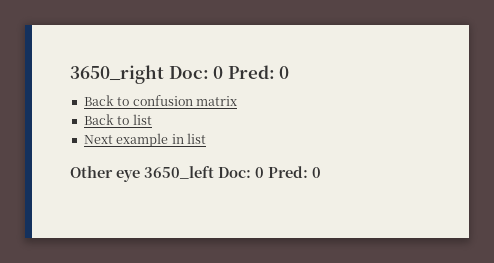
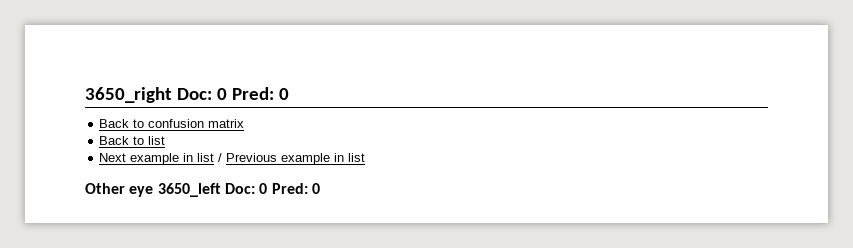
- Next example in list
+ Next example in list / Previous example in list

